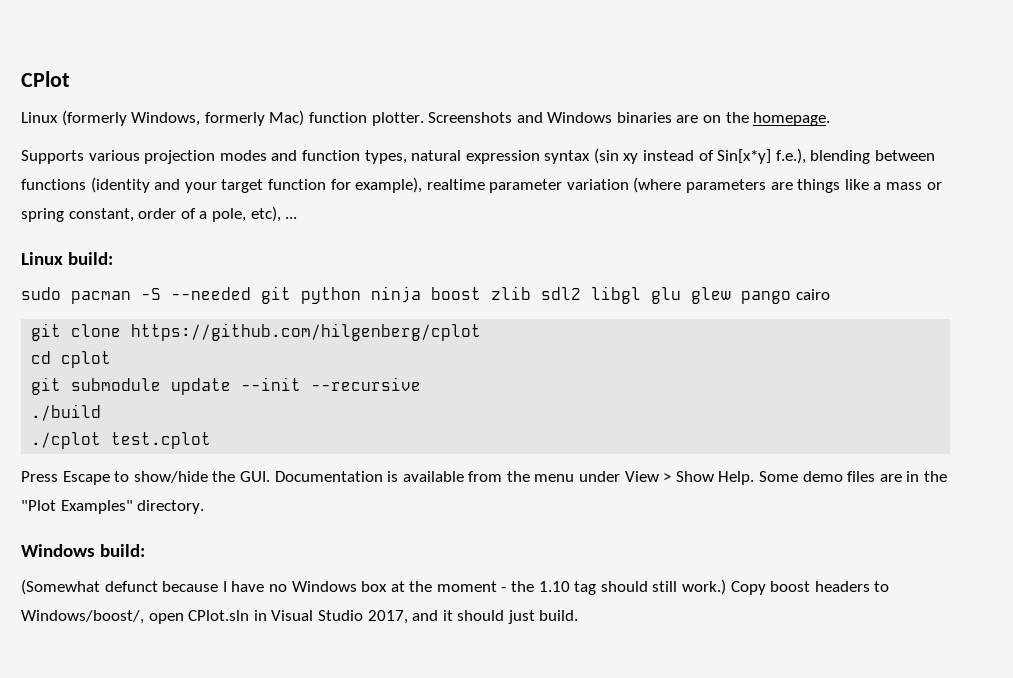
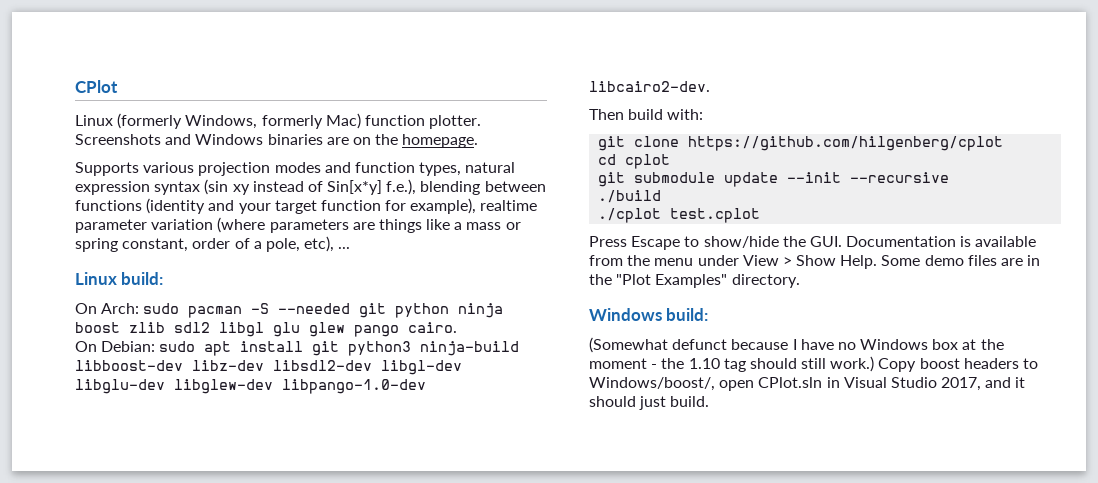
- sudo pacman -S --needed git python ninja boost zlib sdl2 libgl glu glew pango cairo
+ On Arch: sudo pacman -S --needed git python ninja boost zlib sdl2 libgl glu glew pango cairo.
+ On Debian: sudo apt install git python3 ninja-build libboost-dev libz-dev libsdl2-dev libgl-dev libglu-dev libglew-dev libpango-1.0-dev libcairo2-dev.
+ Then build with:

